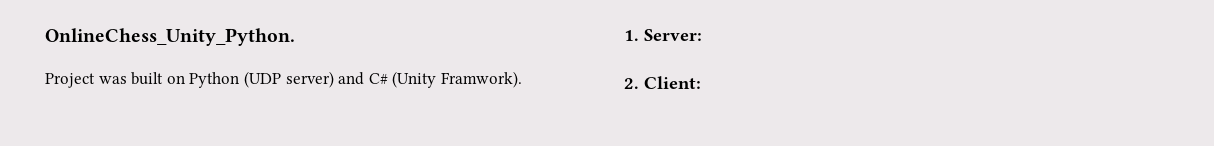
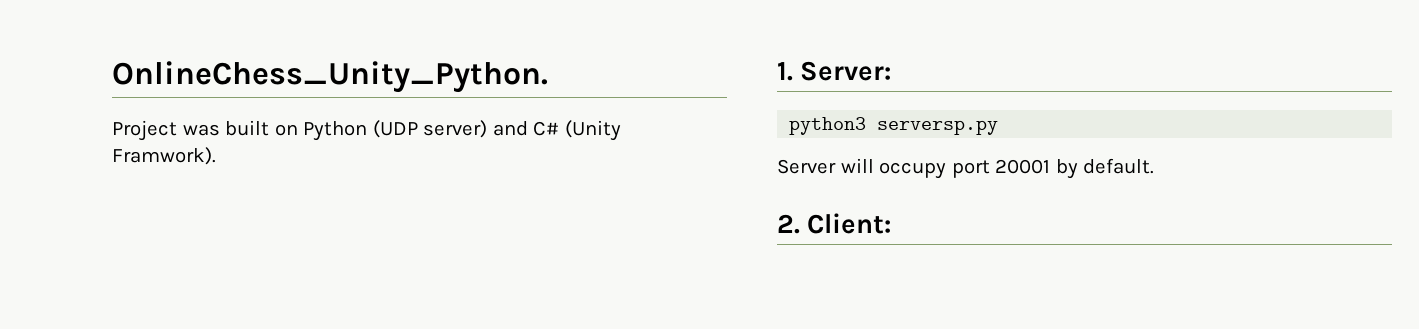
+ python3 serversp.py
+ Server will occupy port 20001 by default.

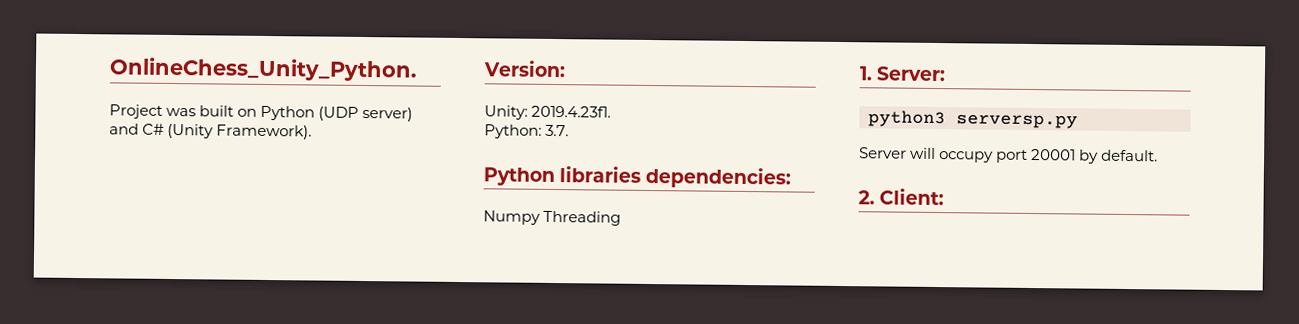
- Project was built on Python (UDP server) and C# (Unity Framwork).
+ Project was built on Python (UDP server) and C# (Unity Framework).
+ Version:
+ Unity: 2019.4.23f1.
+ Python: 3.7.
+ Python libraries dependencies:
+ Numpy Threading

